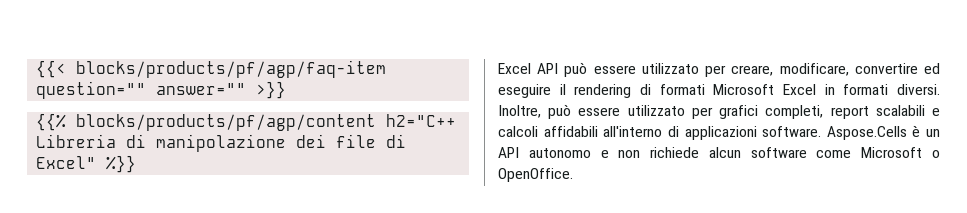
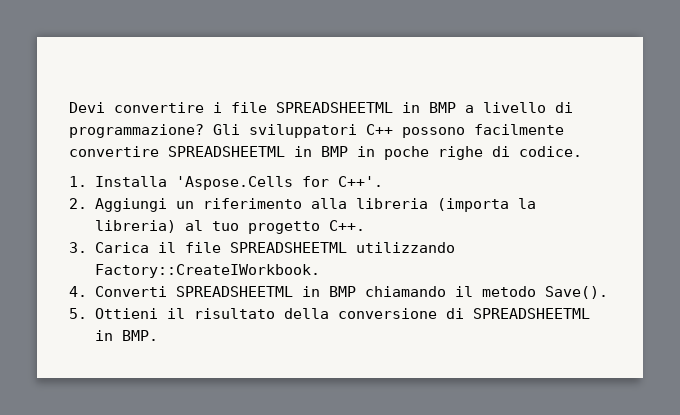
- {{< blocks/products/pf/agp/faq-item question="" answer="" >}}
- {{% blocks/products/pf/agp/content h2="C++ Libreria di manipolazione dei file di Excel" %}}
- Excel API può essere utilizzato per creare, modificare, convertire ed eseguire il rendering di formati Microsoft Excel in formati diversi. Inoltre, può essere utilizzato per grafici completi, report scalabili e calcoli affidabili all'interno di applicazioni software. Aspose.Cells è un API autonomo e non richiede alcun software come Microsoft o OpenOffice.
+ Devi convertire i file SPREADSHEETML in BMP a livello di programmazione? Gli sviluppatori C++ possono facilmente convertire SPREADSHEETML in BMP in poche righe di codice.
+ 1. Installa 'Aspose.Cells for C++'.
+ 2. Aggiungi un riferimento alla libreria (importa la libreria) al tuo progetto C++.
+ 3. Carica il file SPREADSHEETML utilizzando Factory::CreateIWorkbook.
+ 4. Converti SPREADSHEETML in BMP chiamando il metodo Save().
+ 5. Ottieni il risultato della conversione di SPREADSHEETML in BMP.

